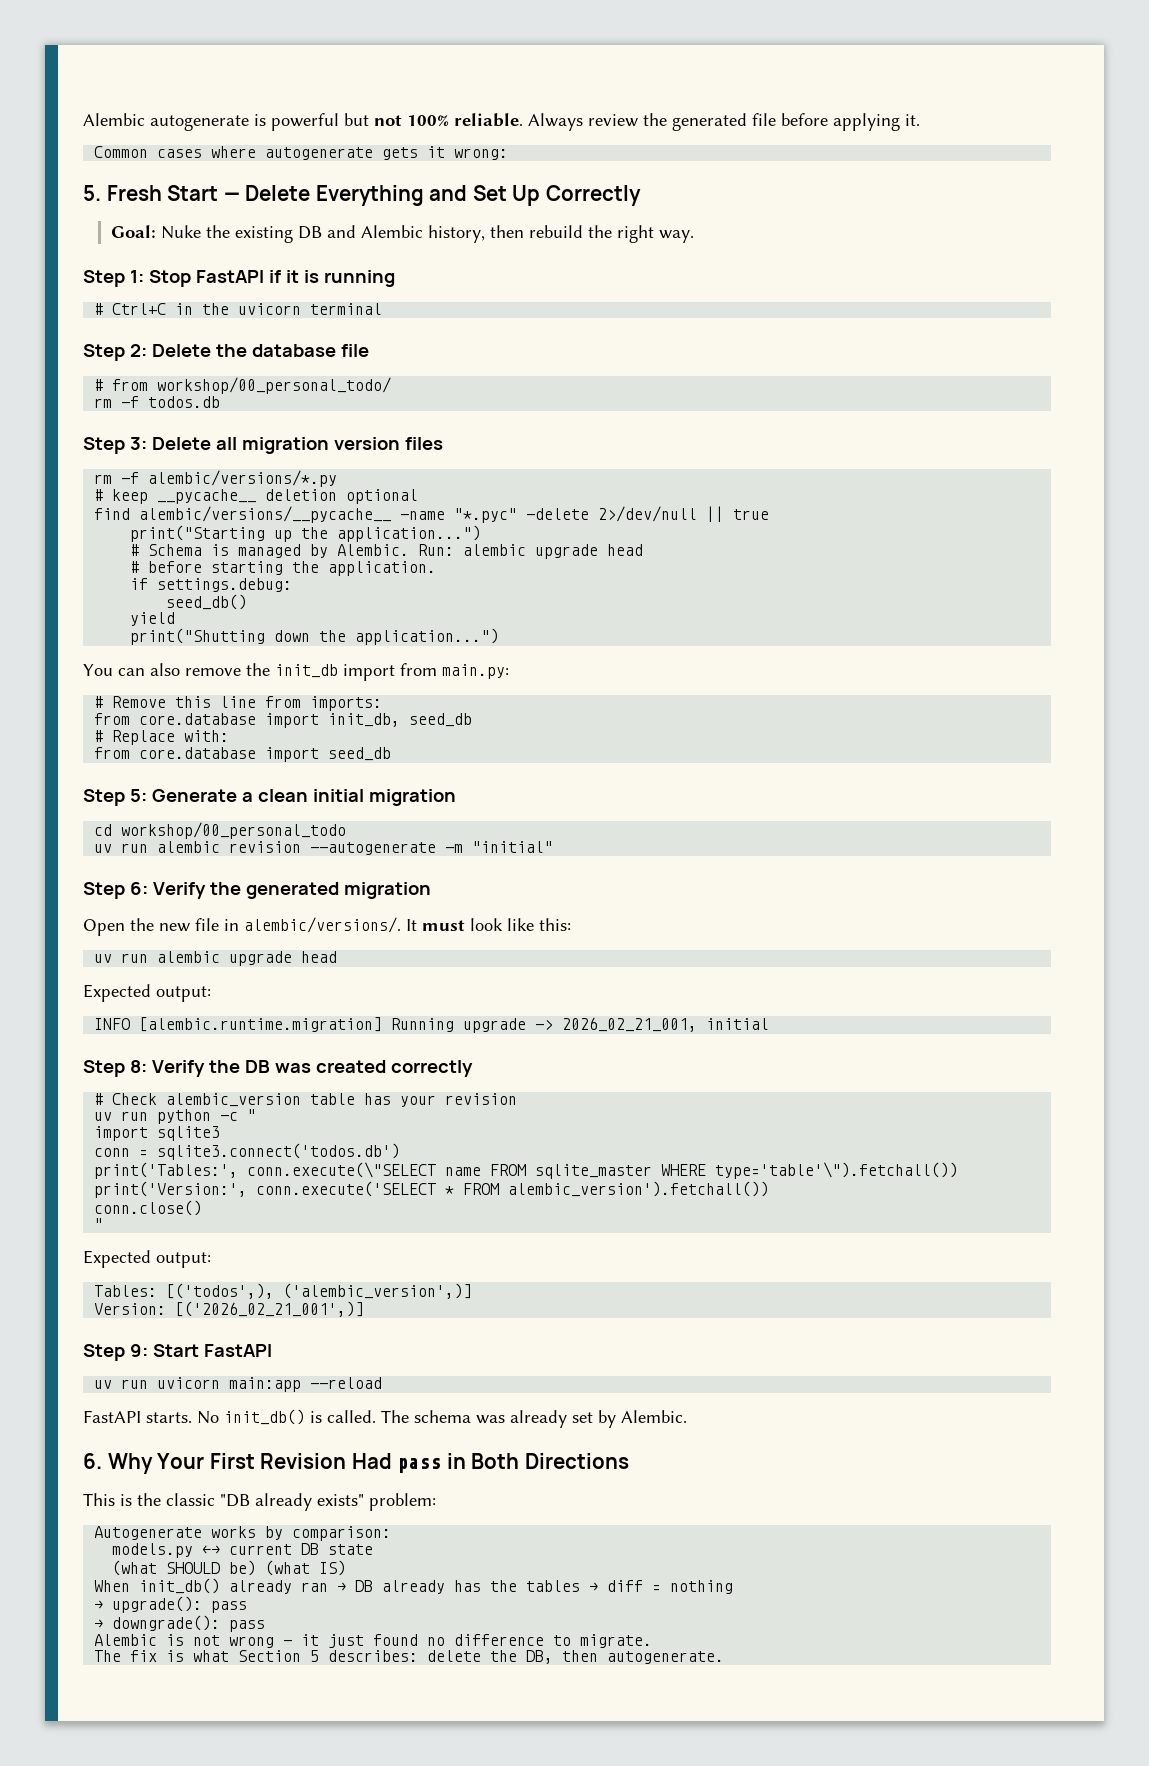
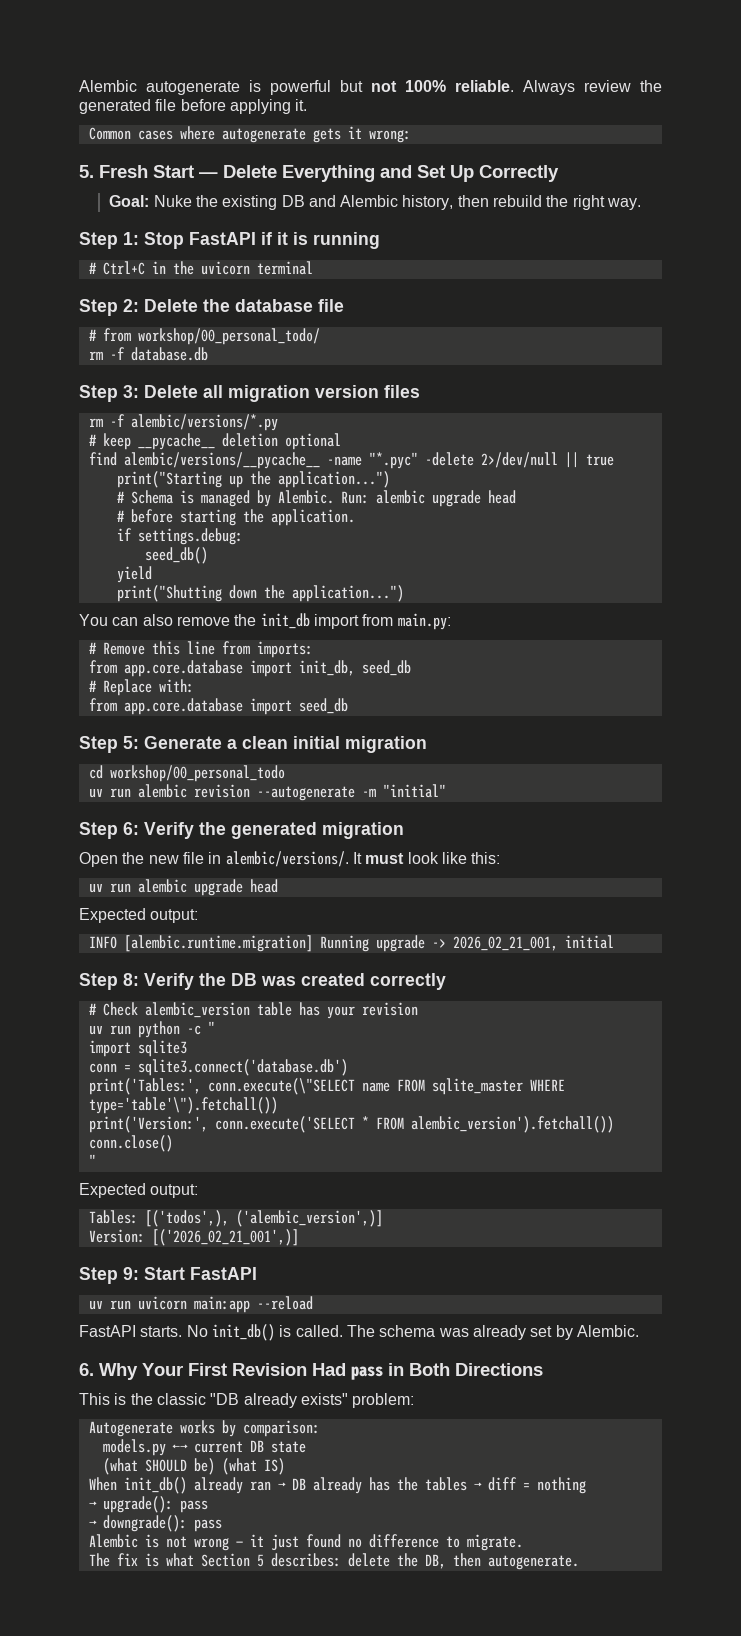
- rm -f todos.db
+ rm -f database.db
- from core.database import init_db, seed_db
+ from app.core.database import init_db, seed_db
- from core.database import seed_db
+ from app.core.database import seed_db
- conn = sqlite3.connect('todos.db')
+ conn = sqlite3.connect('database.db')

